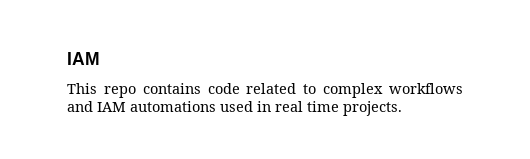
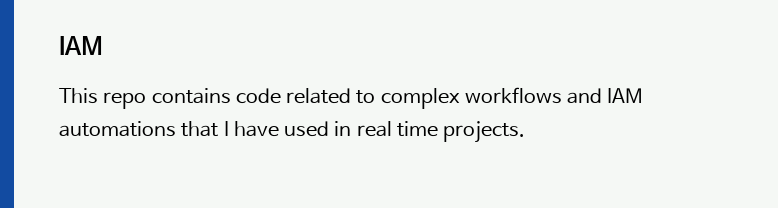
- This repo contains code related to complex workflows and IAM automations used in real time projects.
+ This repo contains code related to complex workflows and IAM automations that I have used in real time projects.

